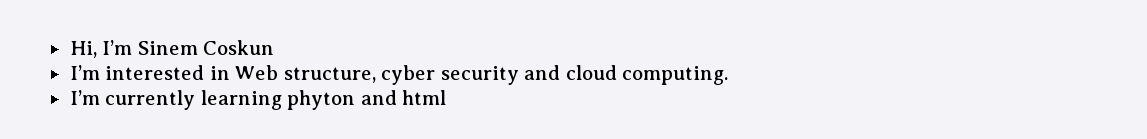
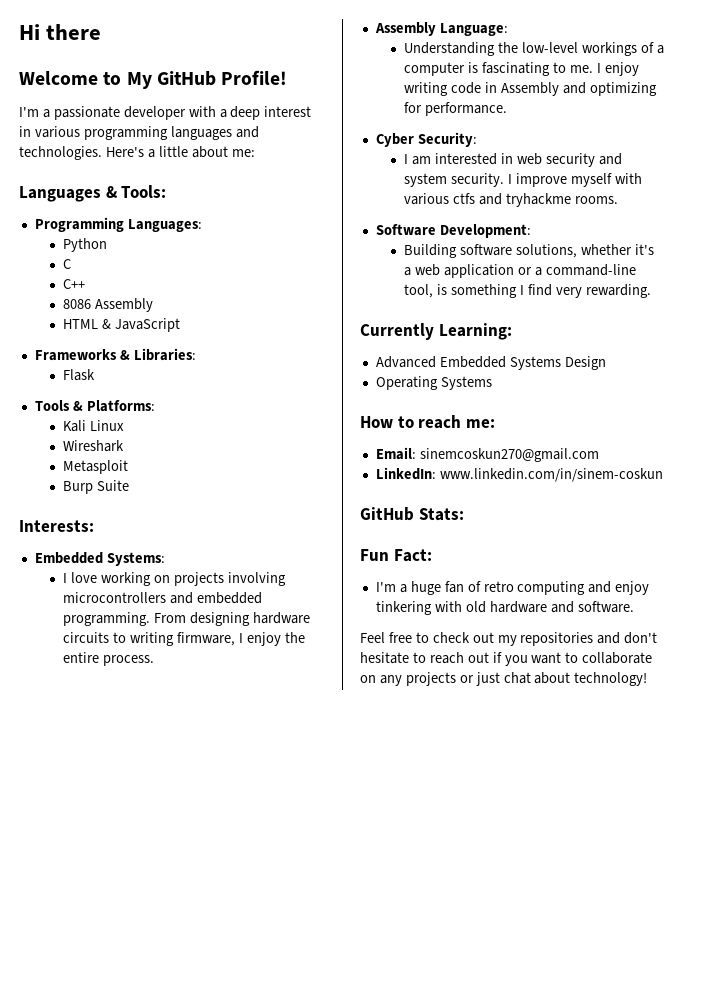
- Hi, I’m Sinem Coskun
- I’m interested in Web structure, cyber security and cloud computing.
- I’m currently learning phyton and html
+ Hi there
+ Welcome to My GitHub Profile!
+ I'm a passionate developer with a deep interest in various programming languages and technologies. Here's a little about me:
+ Languages & Tools:
+ Programming Languages:
+ Python
+ C
+ C++
+ 8086 Assembly
+ HTML & JavaScript
+ Frameworks & Libraries:
+ Flask
+ Tools & Platforms:
+ Kali Linux
+ Wireshark
+ Metasploit
+ Burp Suite
+ Interests:
+ Embedded Systems:
+ I love working on projects involving microcontrollers and embedded programming. From designing hardware circuits to writing firmware, I enjoy the entire process.
+ Assembly Language:
+ Understanding the low-level workings of a computer is fascinating to me. I enjoy writing code in Assembly and optimizing for performance.
+ Cyber Security:
+ I am interested in web security and system security. I improve myself with various ctfs and tryhackme rooms.
+ Software Development:
+ Building software solutions, whether it's a web application or a command-line tool, is something I find very rewarding.
+ Currently Learning:
+ Advanced Embedded Systems Design
+ Operating Systems
+ How to reach me:
+ Email: sinemcoskun270@gmail.com
+ LinkedIn: www.linkedin.com/in/sinem-coskun
+ GitHub Stats:
+ Fun Fact:
+ I'm a huge fan of retro computing and enjoy tinkering with old hardware and software.
+ Feel free to check out my repositories and don't hesitate to reach out if you want to collaborate on any projects or just chat about technology!

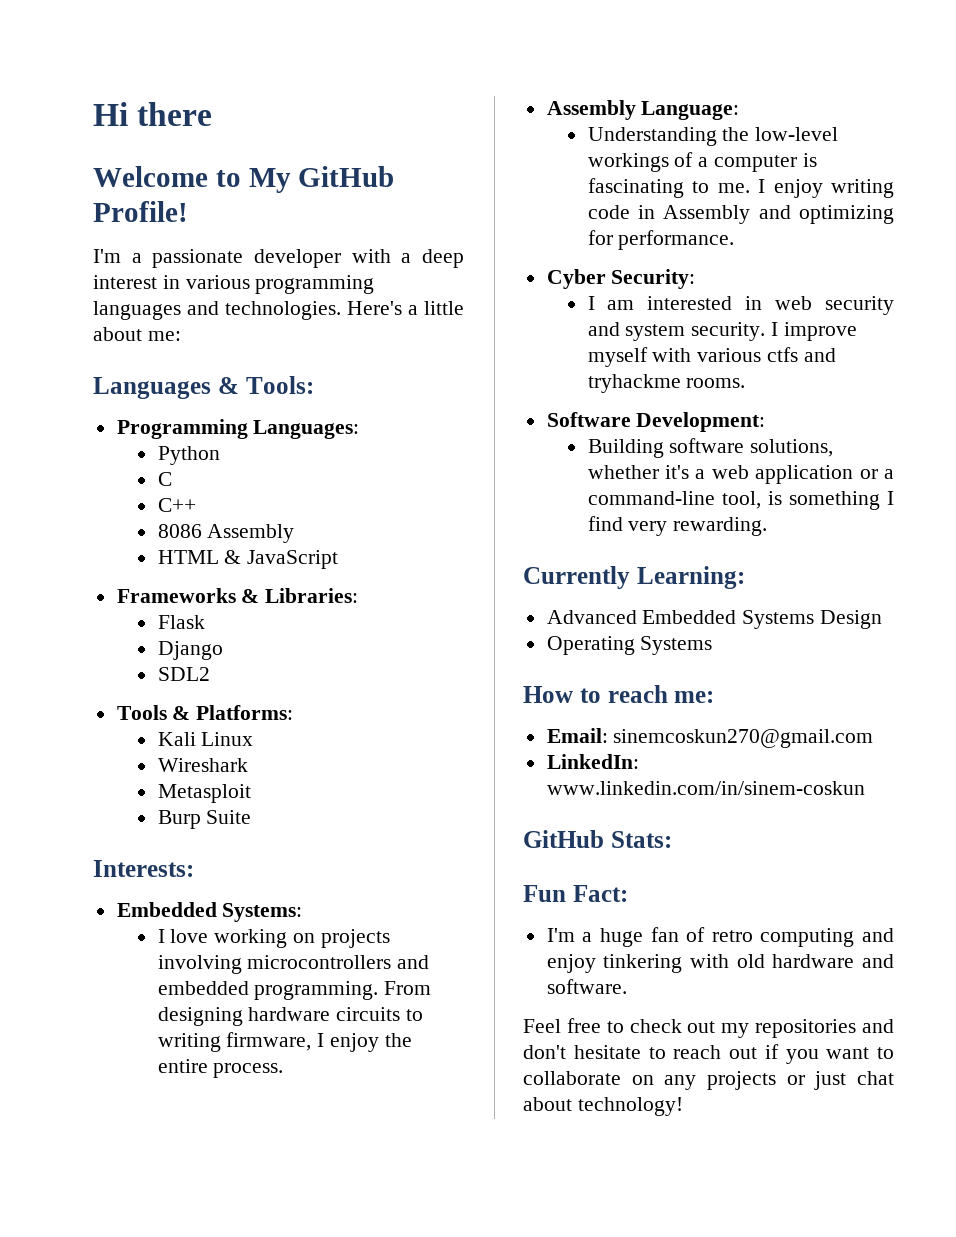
+ Django
+ SDL2

